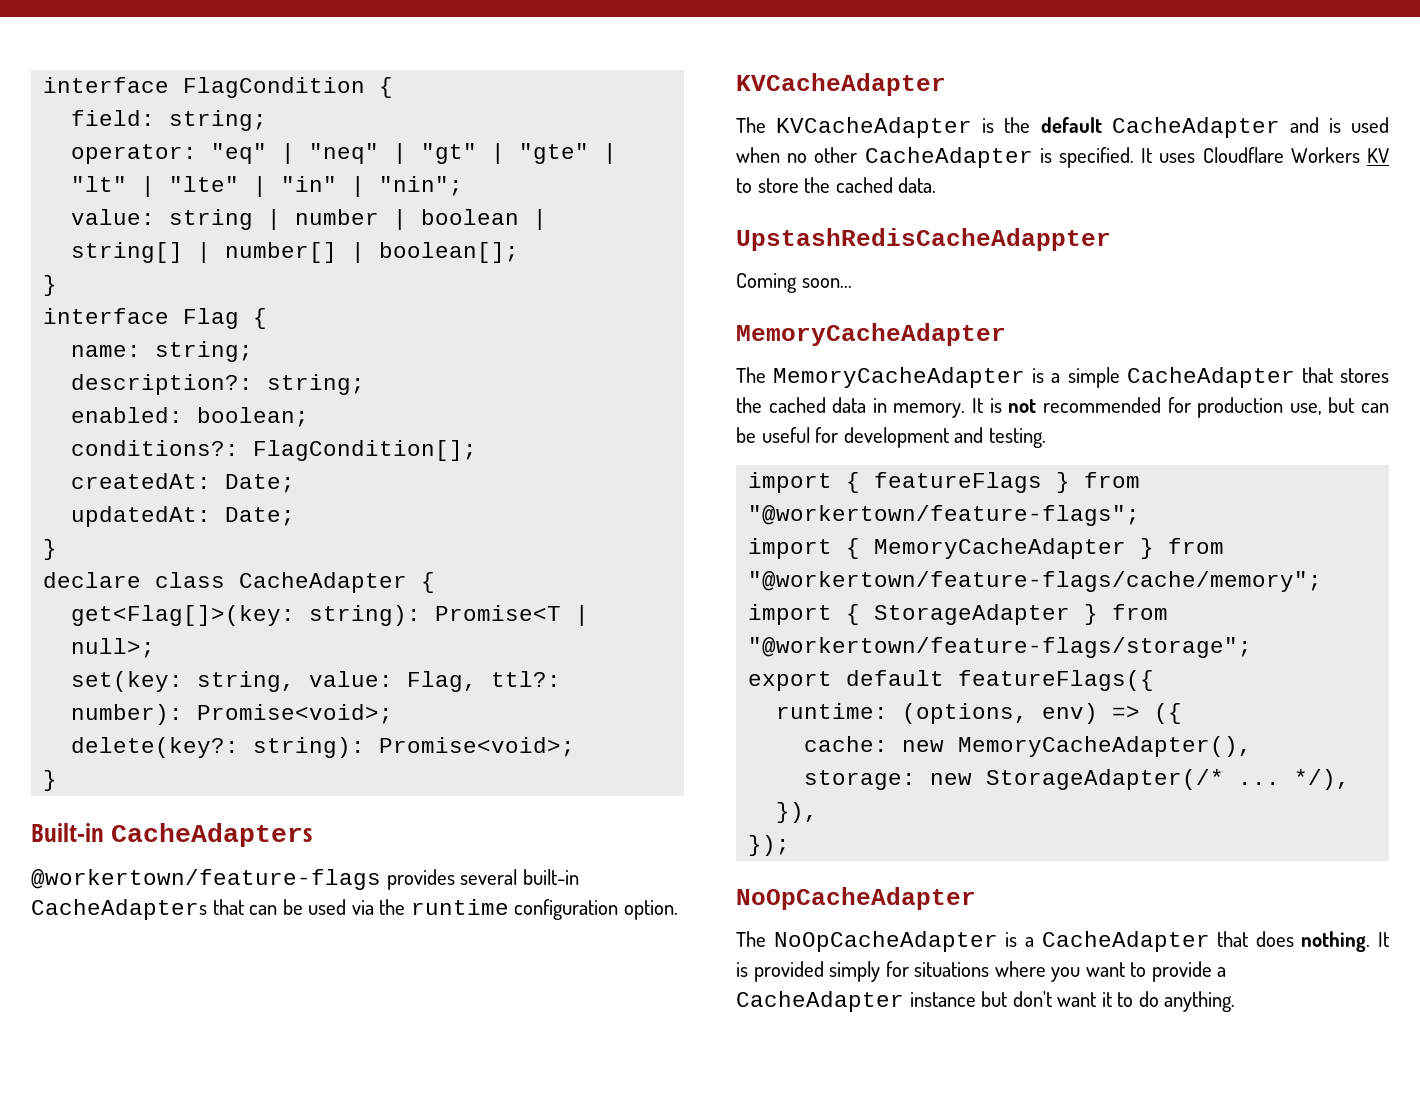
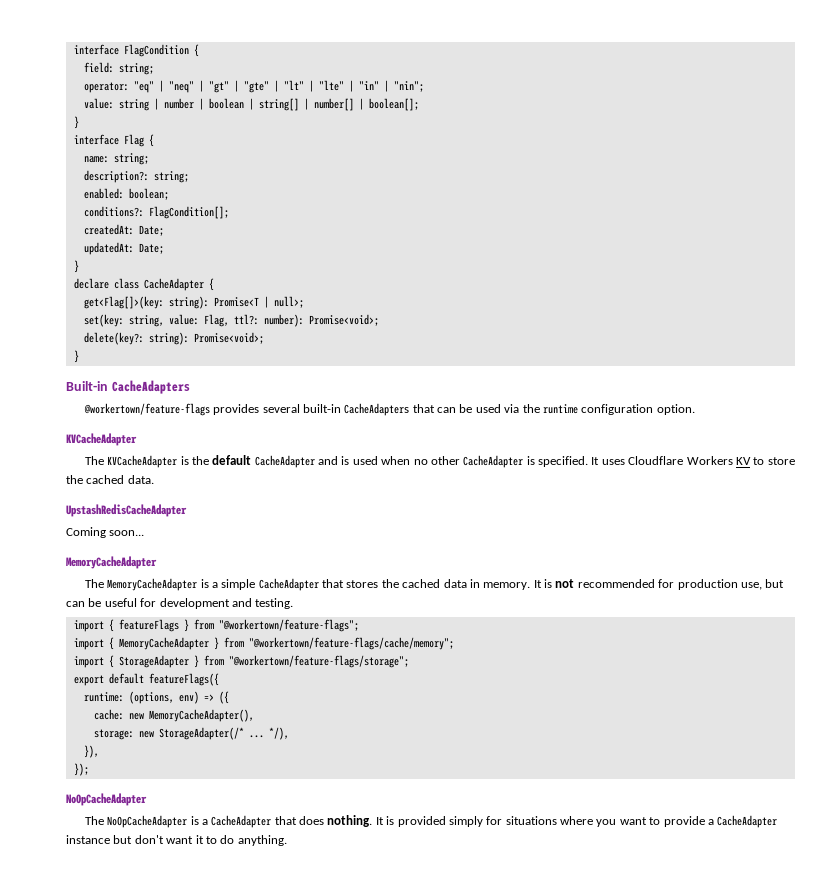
- UpstashRedisCacheAdappter
+ UpstashRedisCacheAdapter

